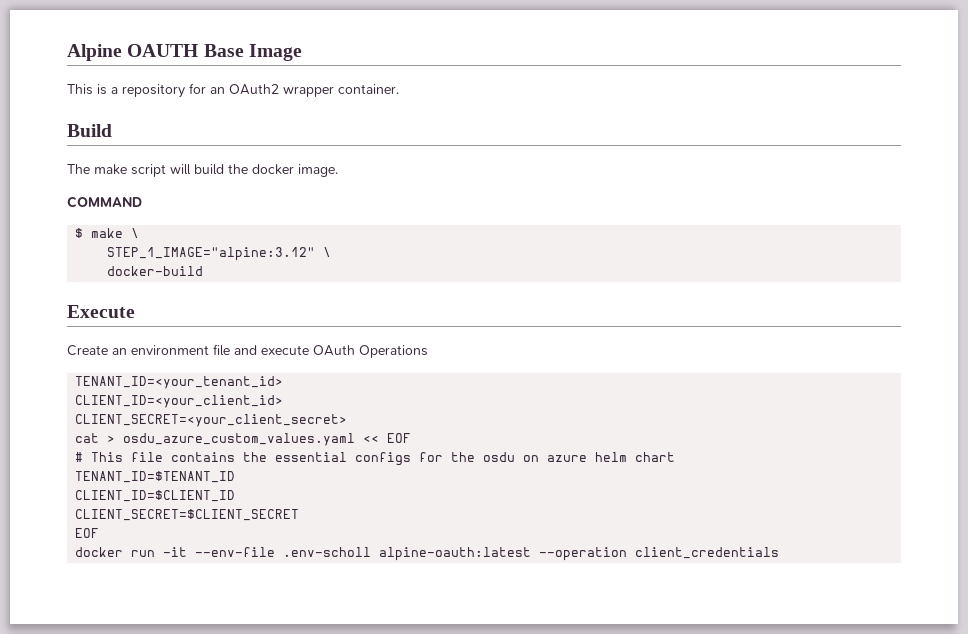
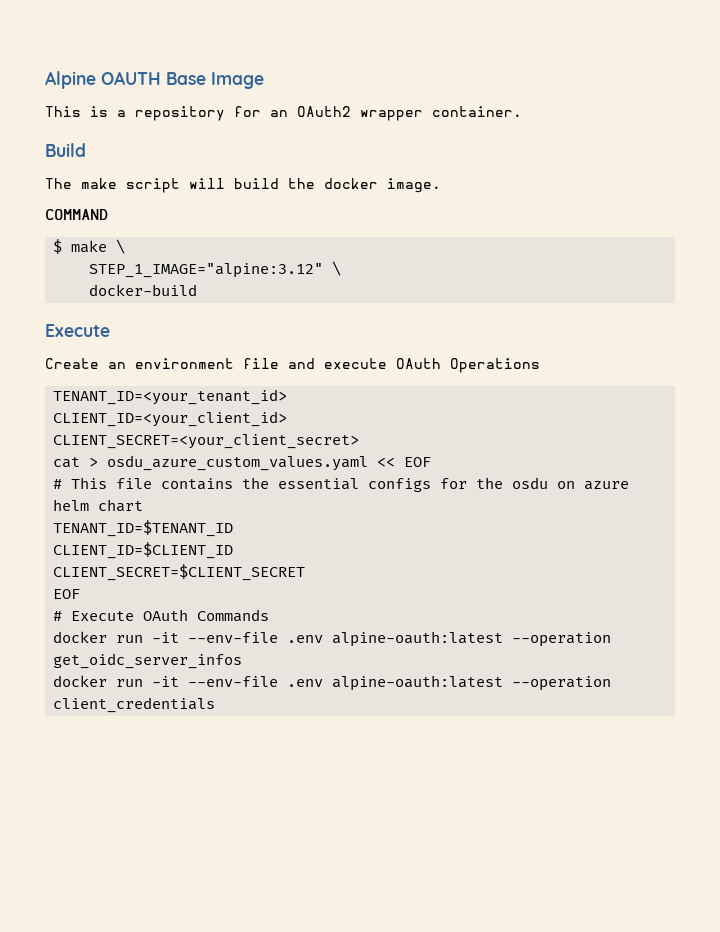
- docker run -it --env-file .env-scholl alpine-oauth:latest --operation client_credentials
+ # Execute OAuth Commands
+ docker run -it --env-file .env alpine-oauth:latest --operation get_oidc_server_infos
+ docker run -it --env-file .env alpine-oauth:latest --operation client_credentials

